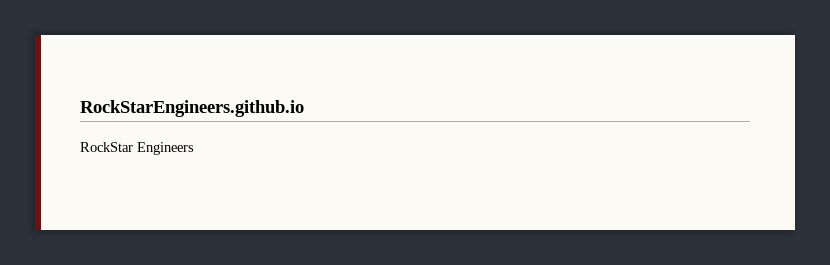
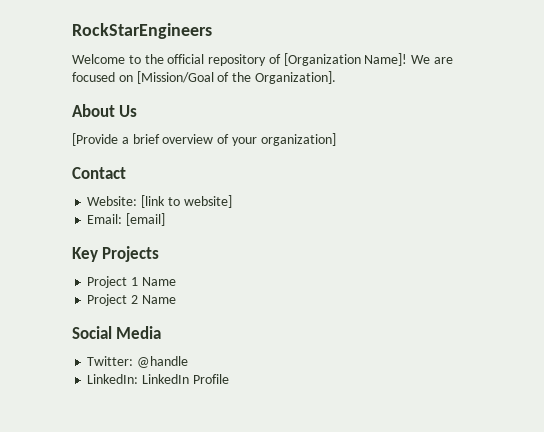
- RockStarEngineers.github.io
- RockStar Engineers
+ RockStarEngineers
+ Welcome to the official repository of [Organization Name]! We are focused on [Mission/Goal of the Organization].
+ About Us
+ [Provide a brief overview of your organization]
+ Contact
+ Website: [link to website]
+ Email: [email]
+ Key Projects
+ Project 1 Name
+ Project 2 Name
+ Social Media
+ Twitter: @handle
+ LinkedIn: LinkedIn Profile

